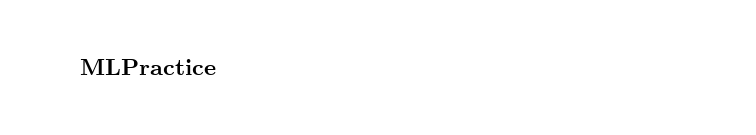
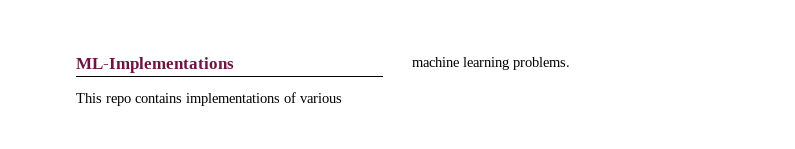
- MLPractice
+ ML-Implementations
+ This repo contains implementations of various machine learning problems.

